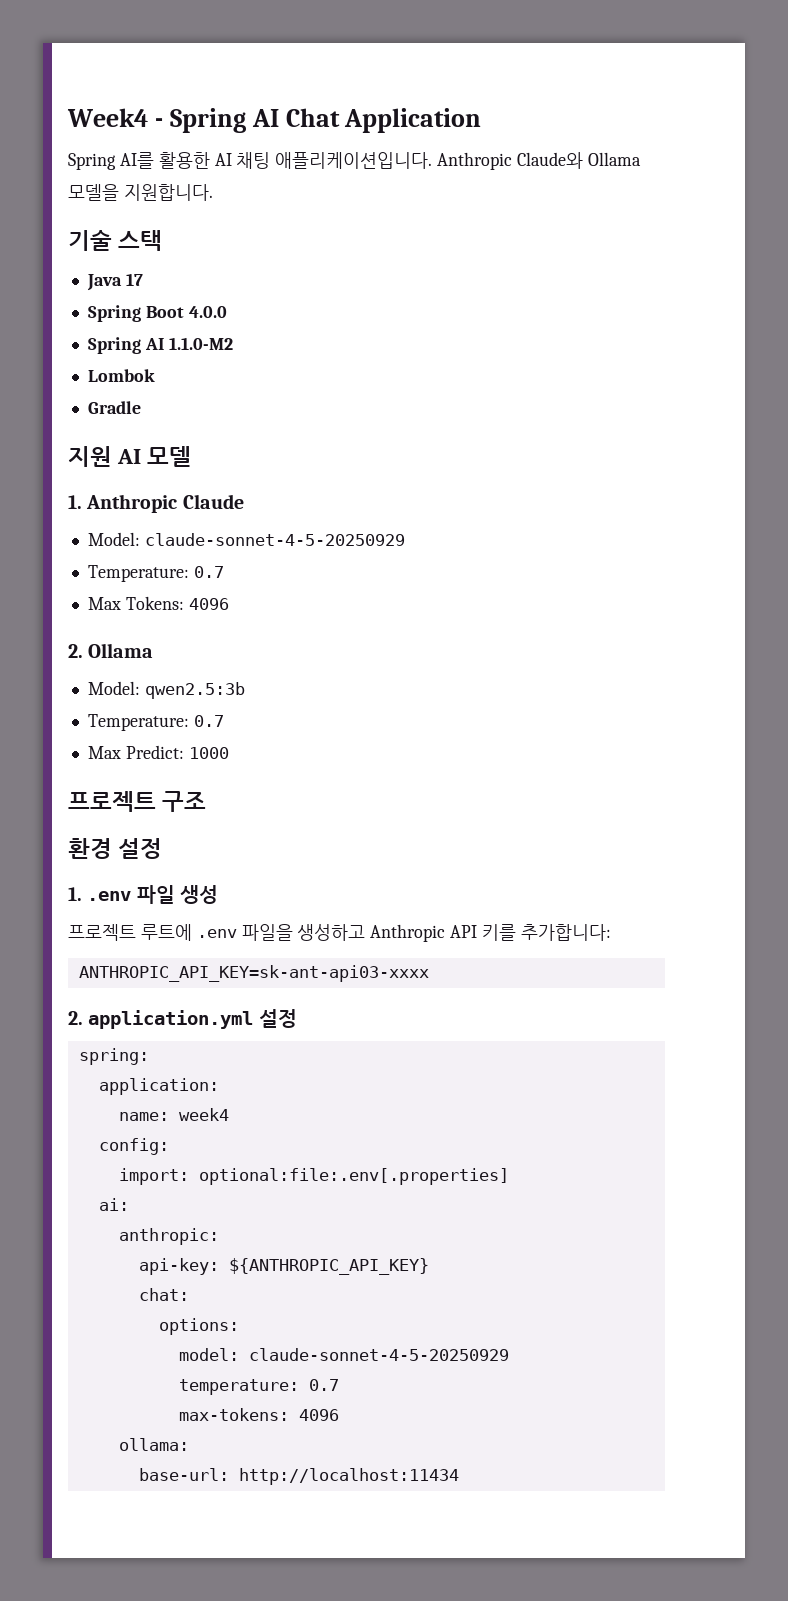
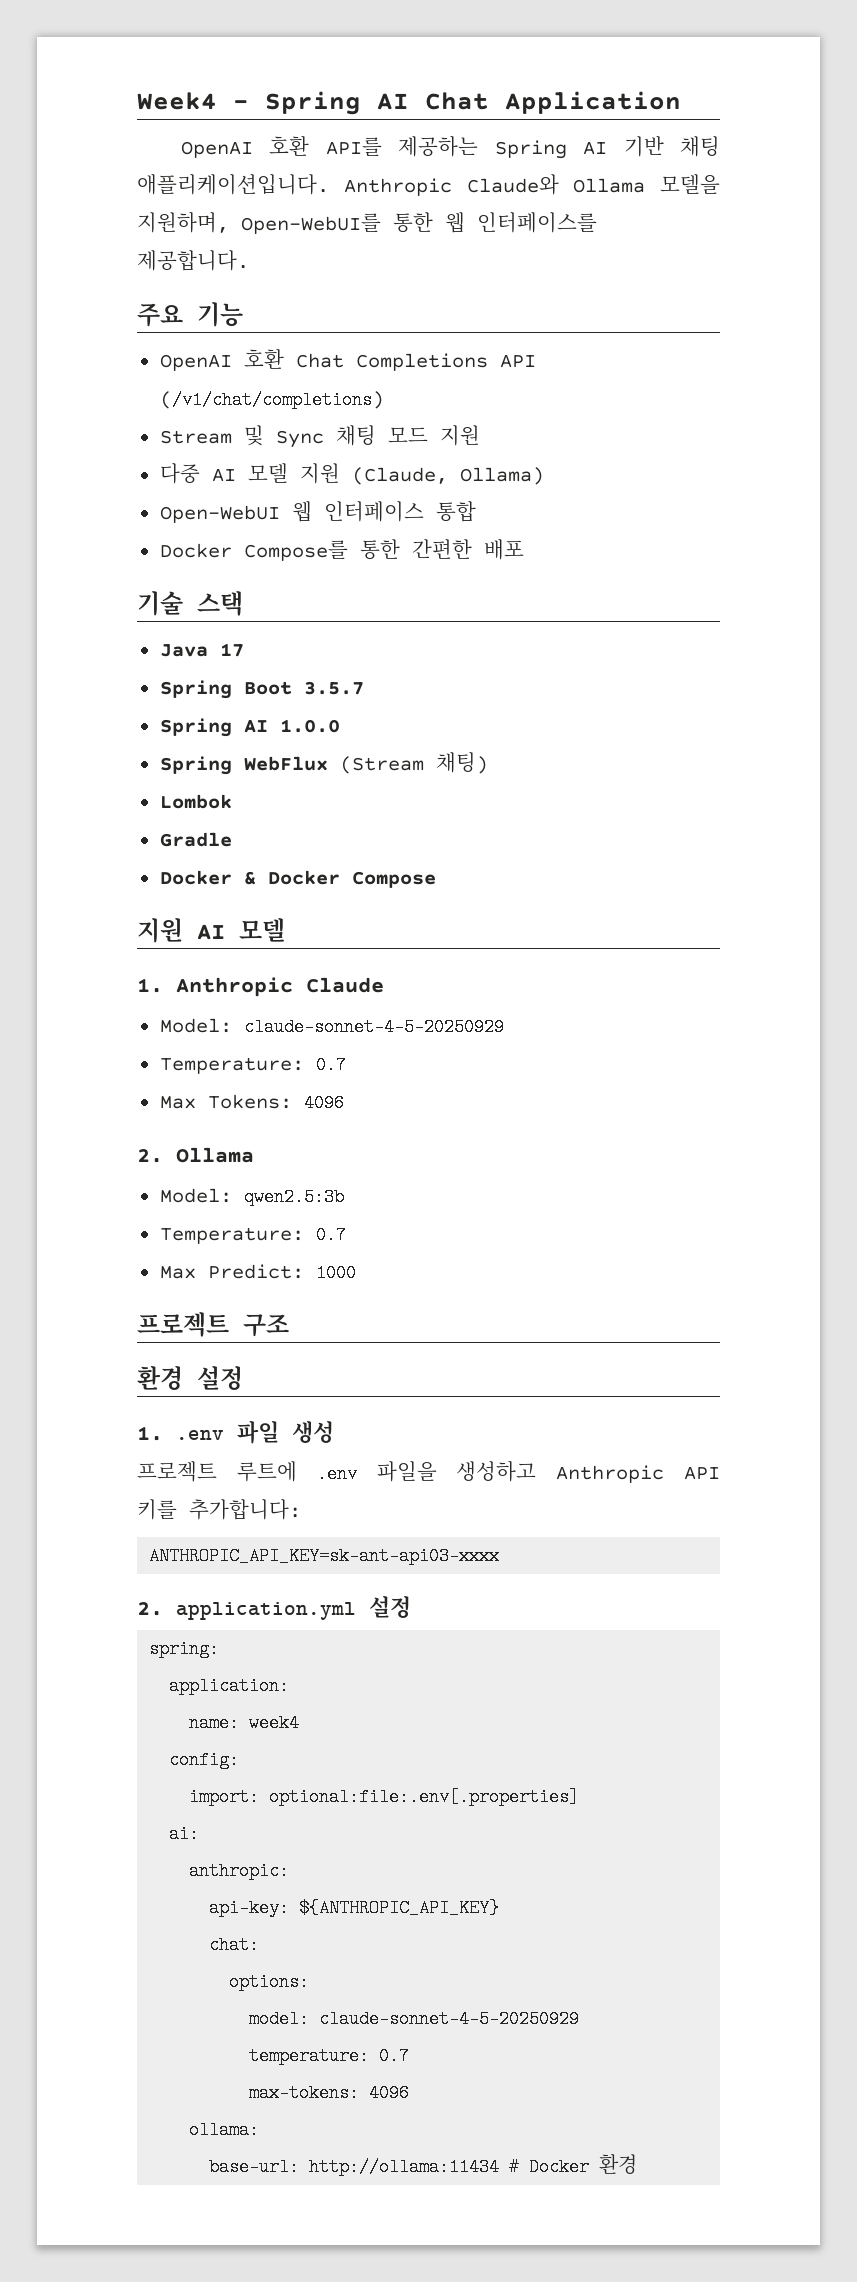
- Spring AI를 활용한 AI 채팅 애플리케이션입니다.
+ OpenAI 호환 API를 제공하는 Spring AI 기반 채팅 애플리케이션입니다.
- Anthropic Claude와 Ollama 모델을 지원합니다.
+ Anthropic Claude와 Ollama 모델을 지원하며, Open-WebUI를 통한 웹 인터페이스를 제공합니다.
+ 주요 기능
+ OpenAI 호환 Chat Completions API (/v1/chat/completions)
+ Stream 및 Sync 채팅 모드 지원
+ 다중 AI 모델 지원 (Claude, Ollama)
+ Open-WebUI 웹 인터페이스 통합
+ Docker Compose를 통한 간편한 배포
- Spring Boot 4.0.0
- Spring AI 1.1.0-M2
+ Spring Boot 3.5.7
+ Spring AI 1.0.0
+ Spring WebFlux (Stream 채팅)
  Lombok
  Gradle
+ Docker & Docker Compose
- base-url: http://localhost:11434
+ base-url: http://ollama:11434 # Docker 환경

